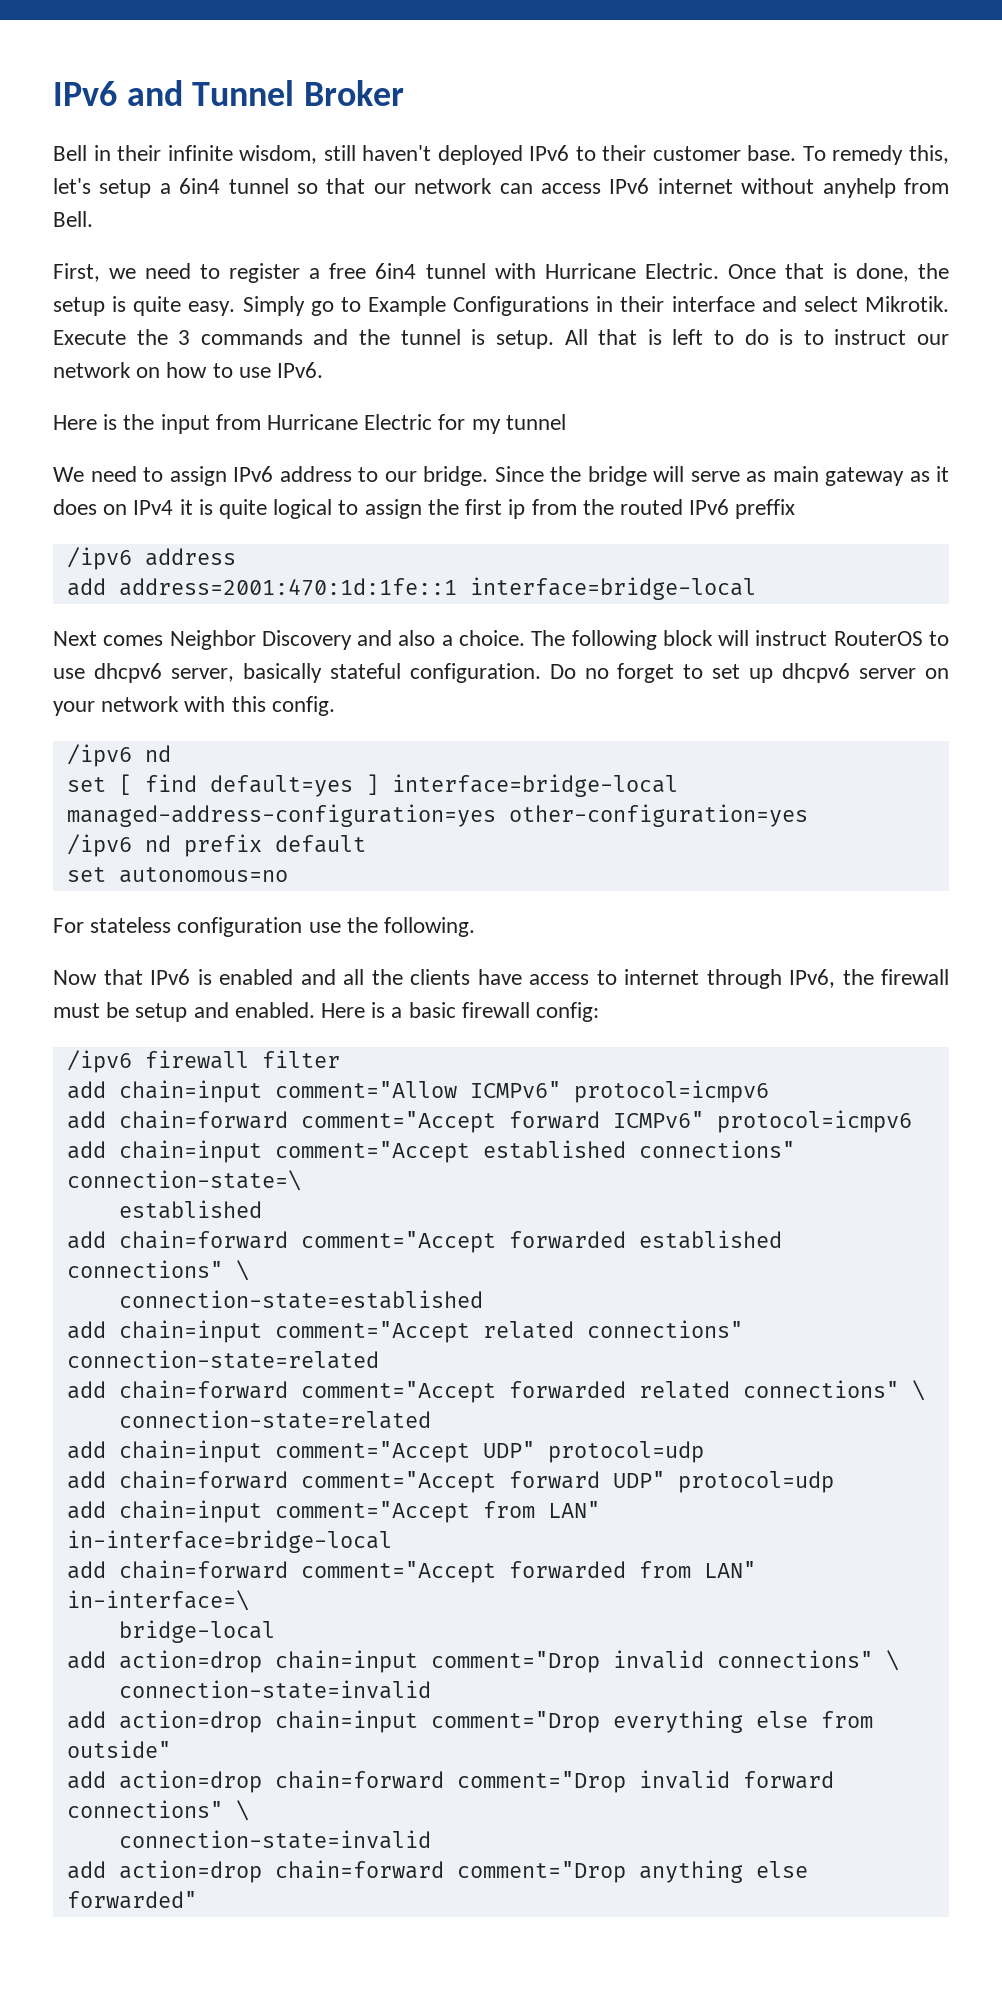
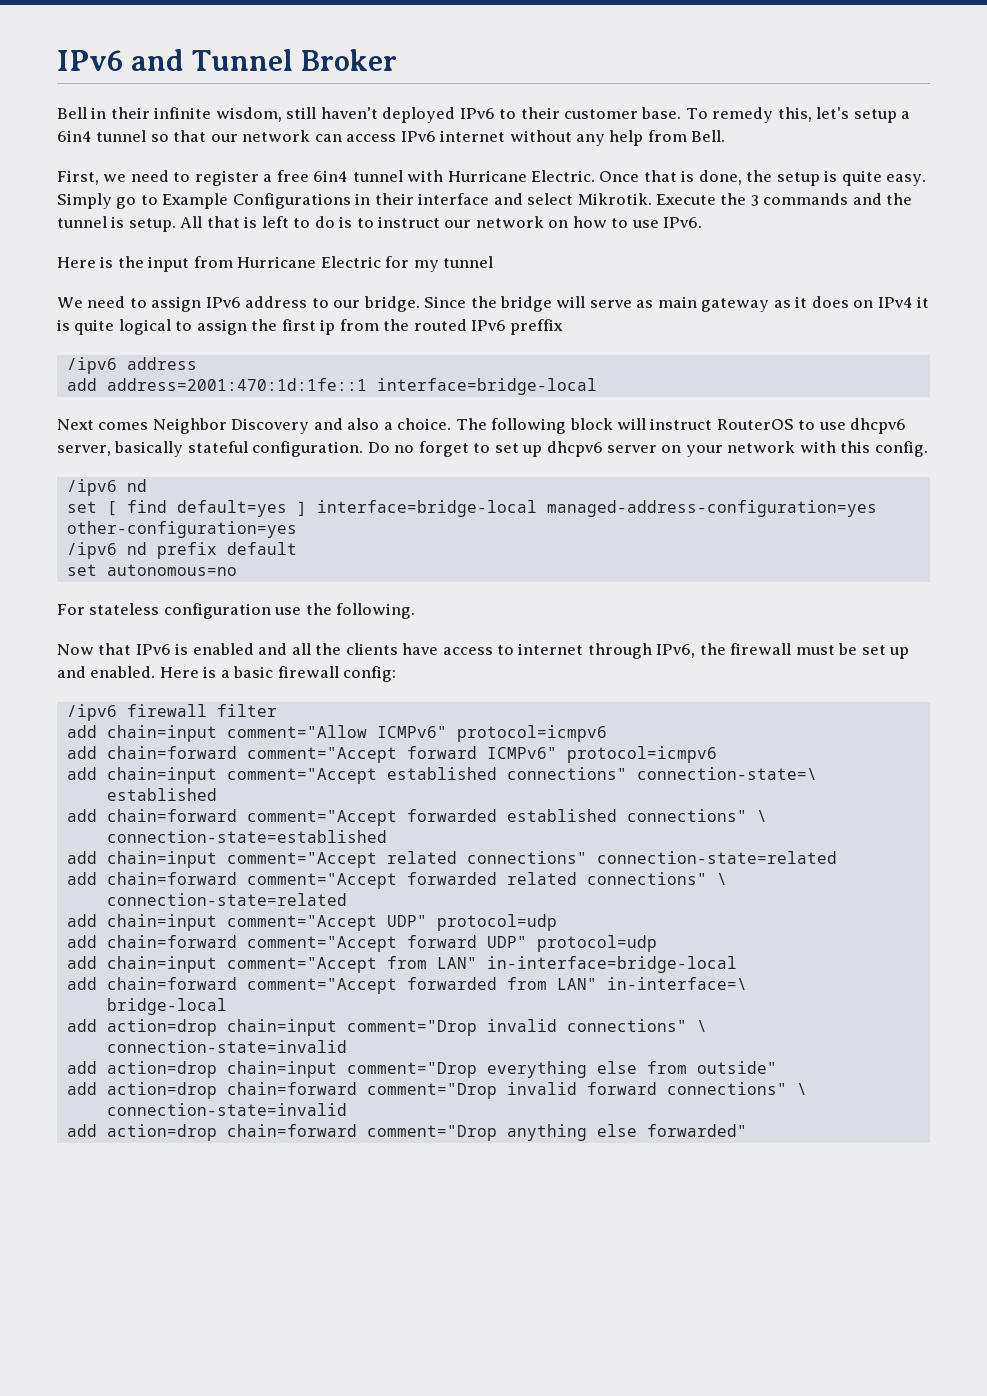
- To remedy this, let's setup a 6in4 tunnel so that our network can access IPv6 internet without anyhelp from Bell.
+ To remedy this, let's setup a 6in4 tunnel so that our network can access IPv6 internet without any help from Bell.
- Now that IPv6 is enabled and all the clients have access to internet through IPv6, the firewall must be setup and enabled.
+ Now that IPv6 is enabled and all the clients have access to internet through IPv6, the firewall must be set up and enabled.

